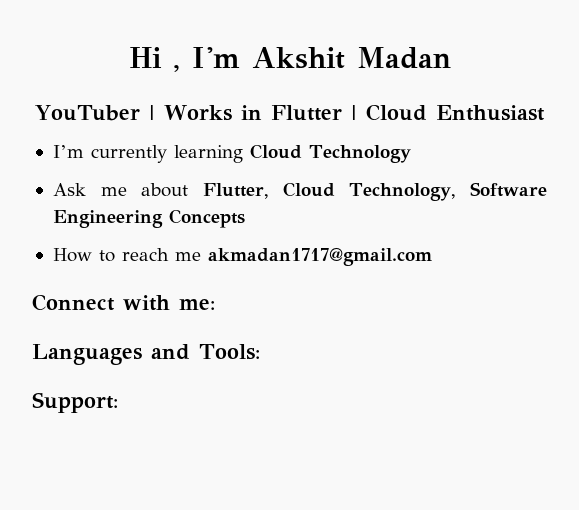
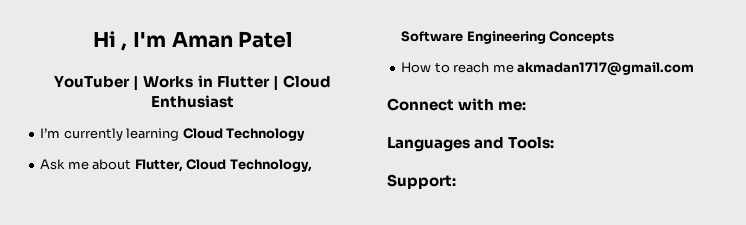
- Hi , I'm Akshit Madan
+ Hi , I'm Aman Patel

